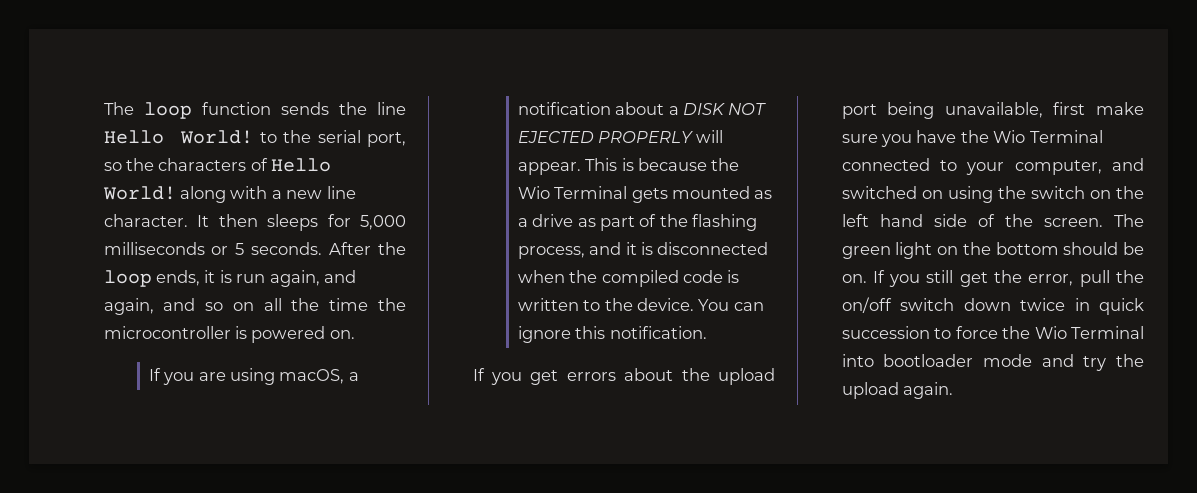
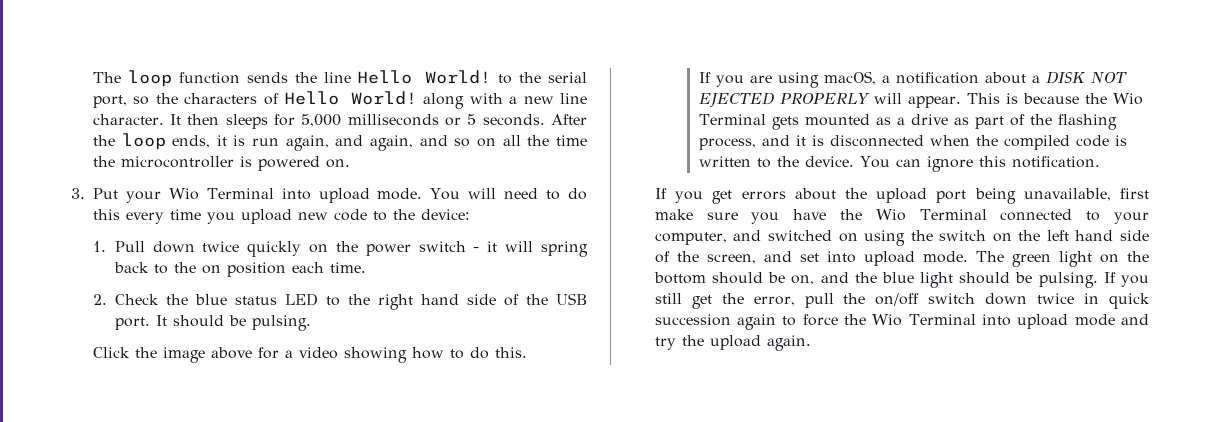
+ 3. Put your Wio Terminal into upload mode. You will need to do this every time you upload new code to the device:
+ 1. Pull down twice quickly on the power switch - it will spring back to the on position each time.
+ 2. Check the blue status LED to the right hand side of the USB port. It should be pulsing.
+ Click the image above for a video showing how to do this.
- If you get errors about the upload port being unavailable, first make sure you have the Wio Terminal connected to your computer, and switched on using the switch on the left hand side of the screen.
+ If you get errors about the upload port being unavailable, first make sure you have the Wio Terminal connected to your computer, and switched on using the switch on the left hand side of the screen, and set into upload mode.
- The green light on the bottom should be on.
+ The green light on the bottom should be on, and the blue light should be pulsing.
- If you still get the error, pull the on/off switch down twice in quick succession to force the Wio Terminal into bootloader mode and try the upload again.
+ If you still get the error, pull the on/off switch down twice in quick succession again to force the Wio Terminal into upload mode and try the upload again.

